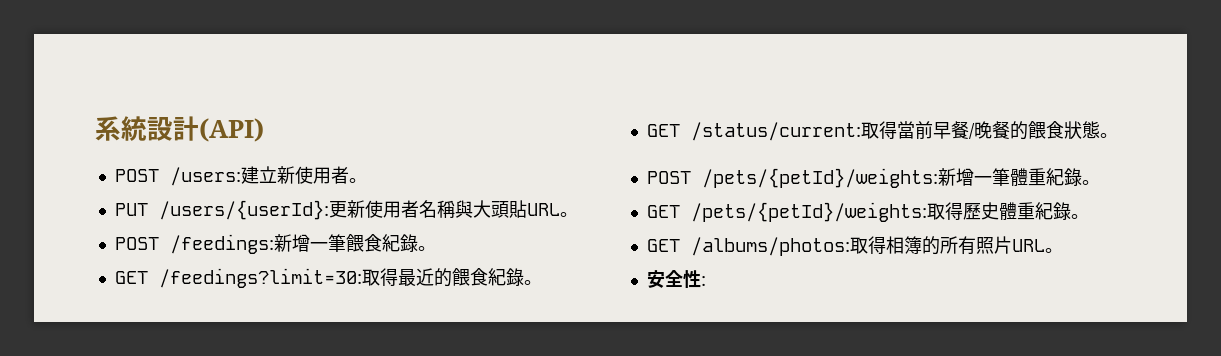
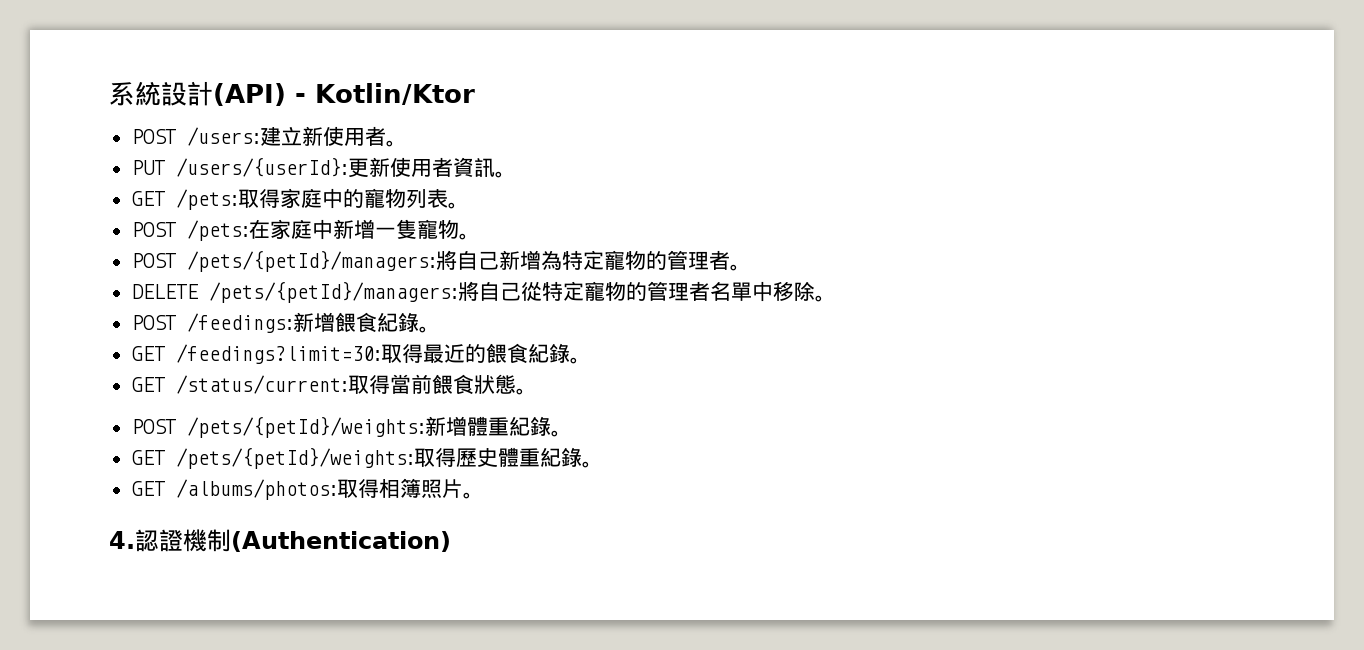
- 系統設計(API)
+ 系統設計(API) - Kotlin/Ktor
- PUT /users/{userId}:更新使用者名稱與大頭貼URL。
+ PUT /users/{userId}:更新使用者資訊。
+ GET /pets:取得家庭中的寵物列表。
+ POST /pets:在家庭中新增一隻寵物。
+ POST /pets/{petId}/managers:將自己新增為特定寵物的管理者。
+ DELETE /pets/{petId}/managers:將自己從特定寵物的管理者名單中移除。
- POST /feedings:新增一筆餵食紀錄。
+ POST /feedings:新增餵食紀錄。
- GET /status/current:取得當前早餐/晚餐的餵食狀態。
+ GET /status/current:取得當前餵食狀態。
- POST /pets/{petId}/weights:新增一筆體重紀錄。
+ POST /pets/{petId}/weights:新增體重紀錄。
- GET /albums/photos:取得相簿的所有照片URL。
- 安全性:
+ GET /albums/photos:取得相簿照片。
+ 4.認證機制(Authentication)

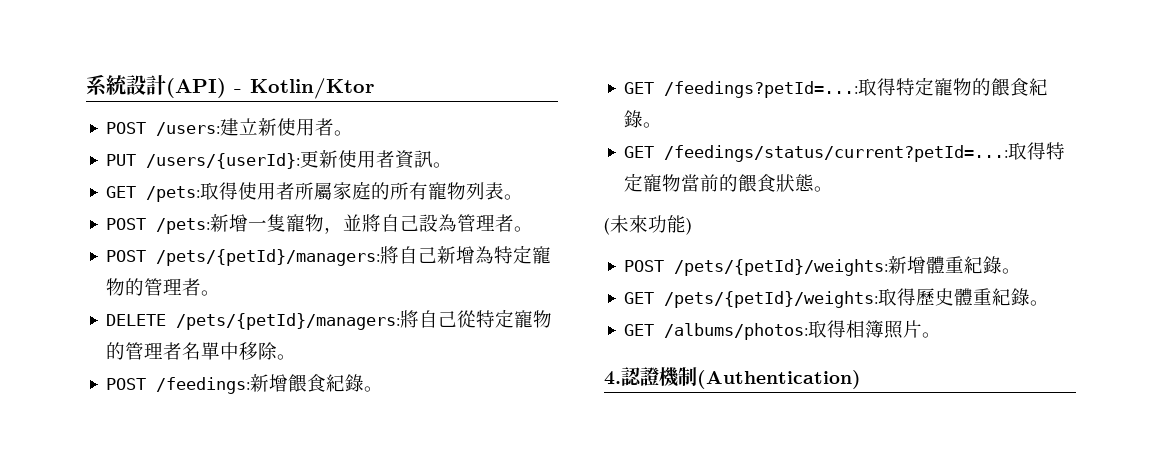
- GET /pets:取得家庭中的寵物列表。
+ GET /pets:取得使用者所屬家庭的所有寵物列表。
- POST /pets:在家庭中新增一隻寵物。
+ POST /pets:新增一隻寵物，並將自己設為管理者。
- GET /feedings?limit=30:取得最近的餵食紀錄。
+ GET /feedings?petId=...:取得特定寵物的餵食紀錄。
- GET /status/current:取得當前餵食狀態。
+ GET /feedings/status/current?petId=...:取得特定寵物當前的餵食狀態。
+ (未來功能)

